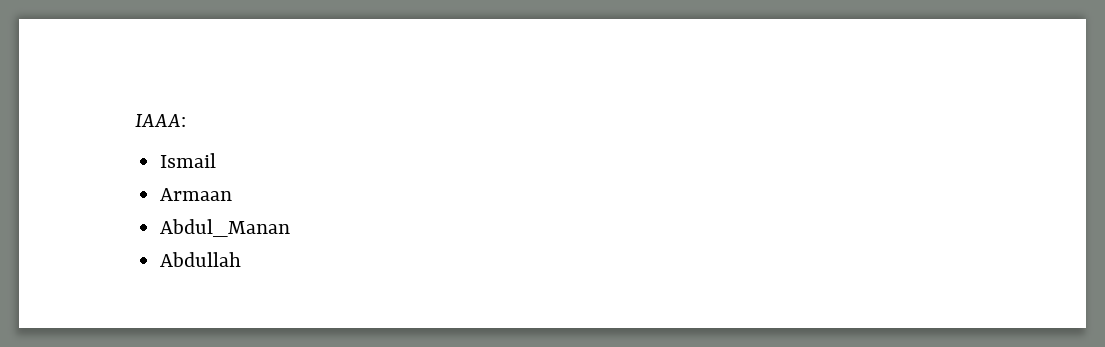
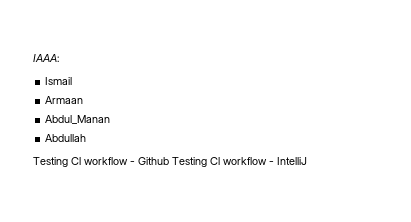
+ Testing Cl workflow - Github Testing Cl workflow - IntelliJ

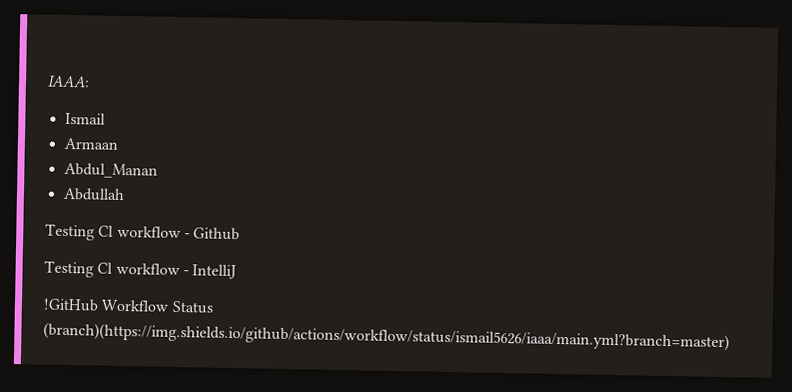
- Testing Cl workflow - Github Testing Cl workflow - IntelliJ
+ Testing Cl workflow - Github
+ Testing Cl workflow - IntelliJ
+ !GitHub Workflow Status (branch)(https://img.shields.io/github/actions/workflow/status/ismail5626/iaaa/main.yml?branch=master)

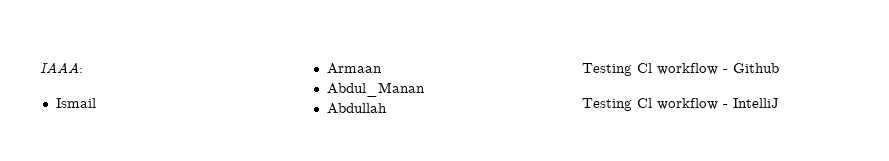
- !GitHub Workflow Status (branch)(https://img.shields.io/github/actions/workflow/status/ismail5626/iaaa/main.yml?branch=master)

